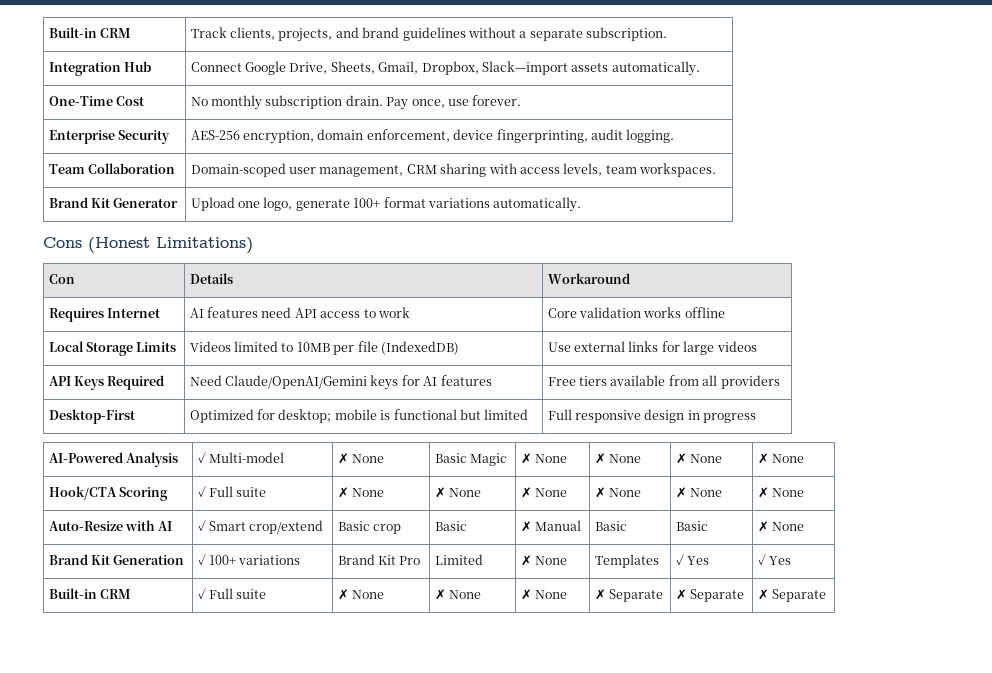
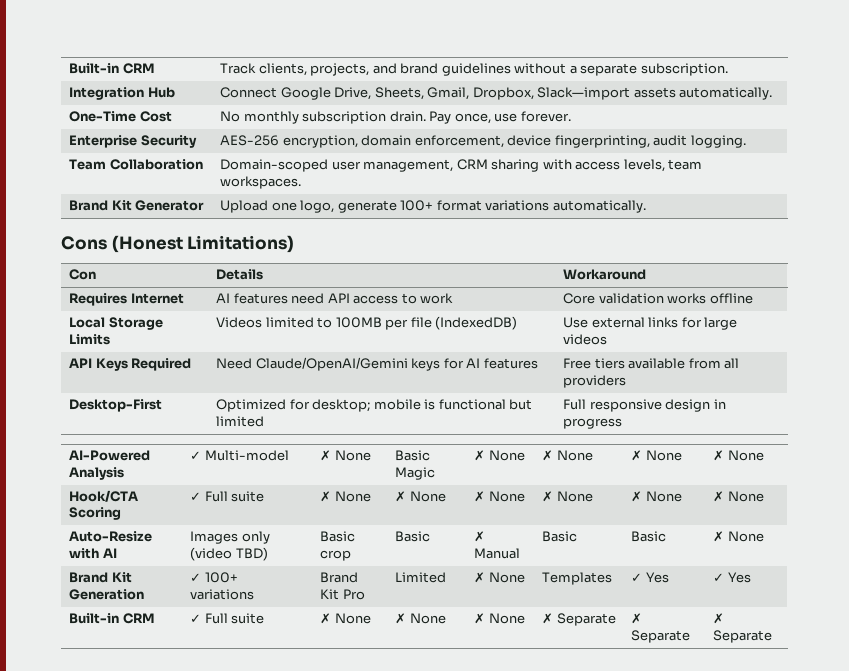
- Local Storage Limits | Videos limited to 10MB per file (IndexedDB) | Use external links for large videos
+ Local Storage Limits | Videos limited to 100MB per file (IndexedDB) | Use external links for large videos
- Auto-Resize with AI | ✓ Smart crop/extend | Basic crop | Basic | ✗ Manual | Basic | Basic | ✗ None
+ Auto-Resize with AI | Images only (video TBD) | Basic crop | Basic | ✗ Manual | Basic | Basic | ✗ None

